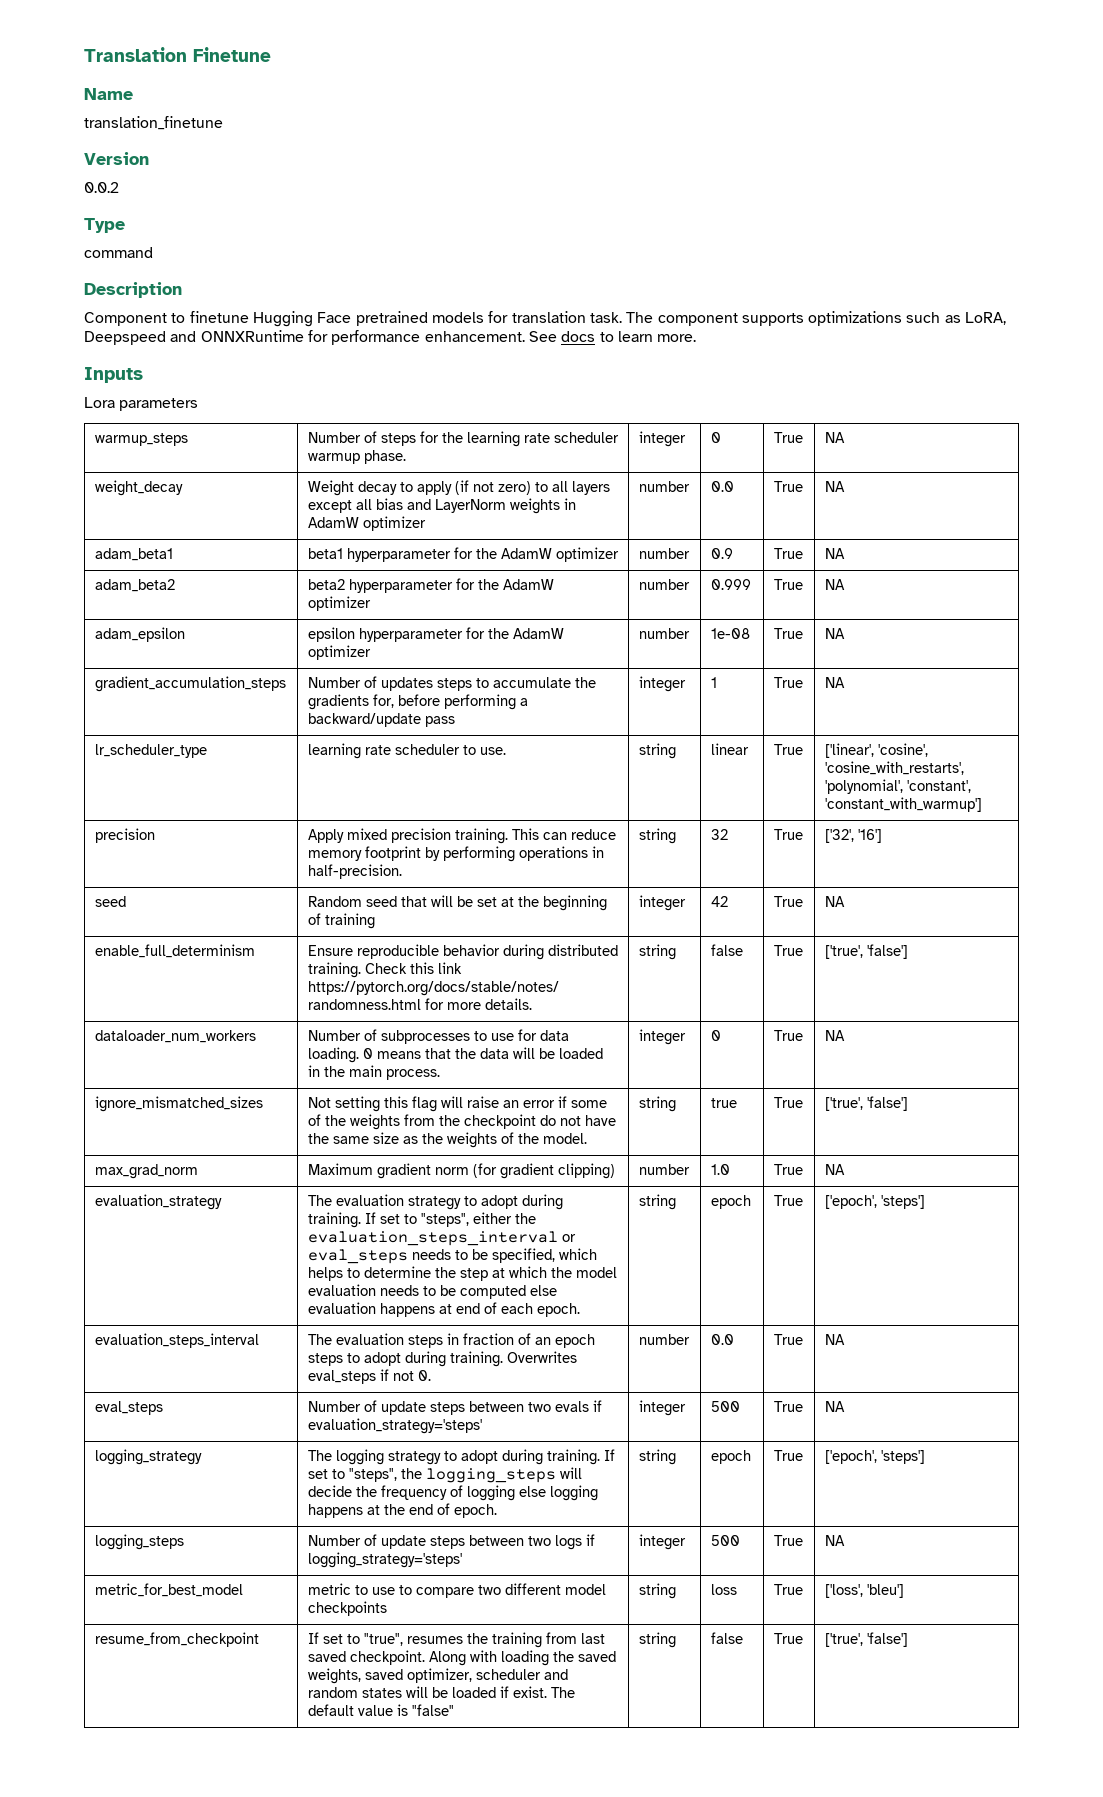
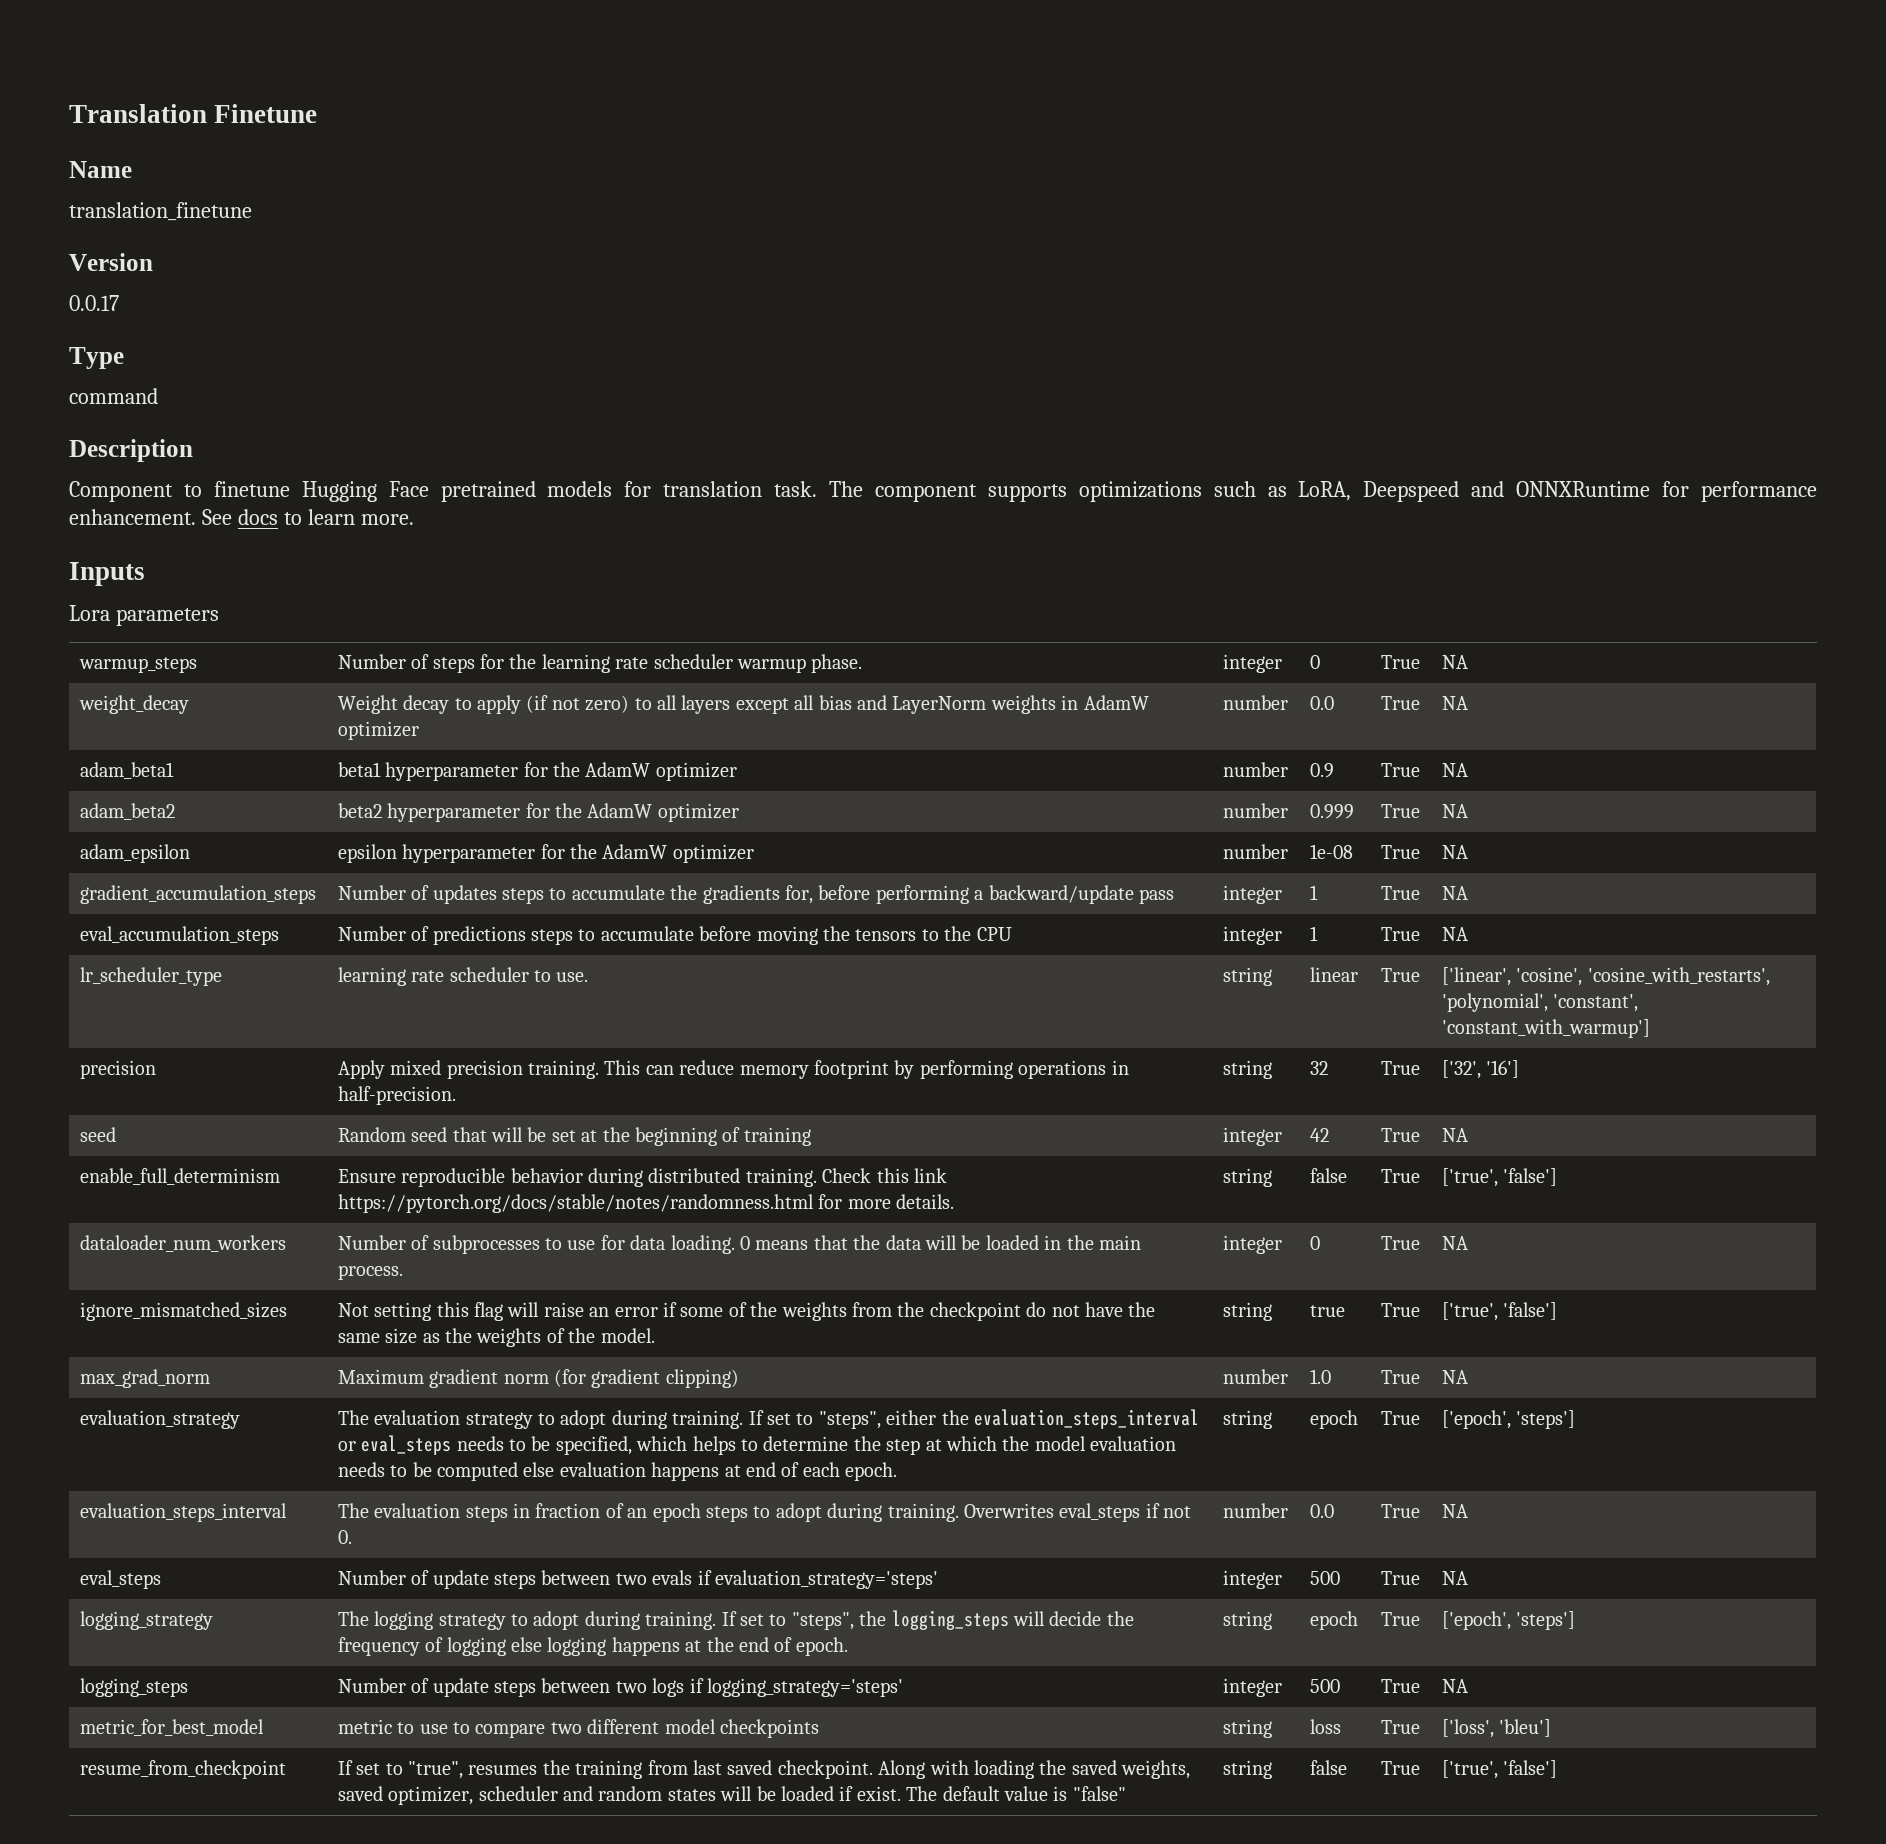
- 0.0.2
+ 0.0.17
+ eval_accumulation_steps | Number of predictions steps to accumulate before moving the tensors to the CPU | integer | 1 | True | NA

